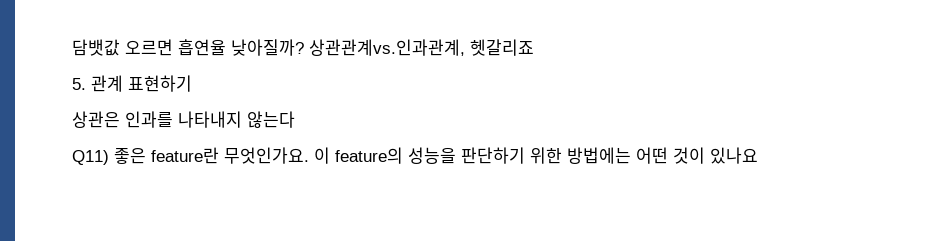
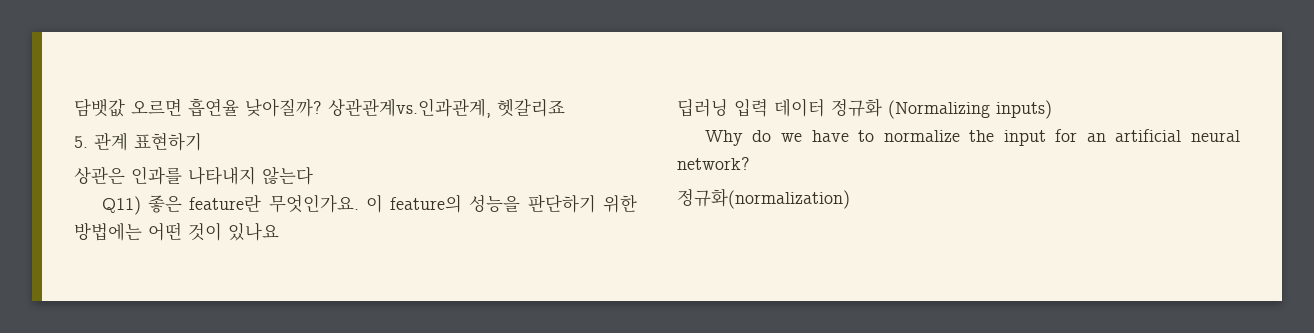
+ 딥러닝 입력 데이터 정규화 (Normalizing inputs)
+ Why do we have to normalize the input for an artificial neural network?
+ 정규화(normalization)

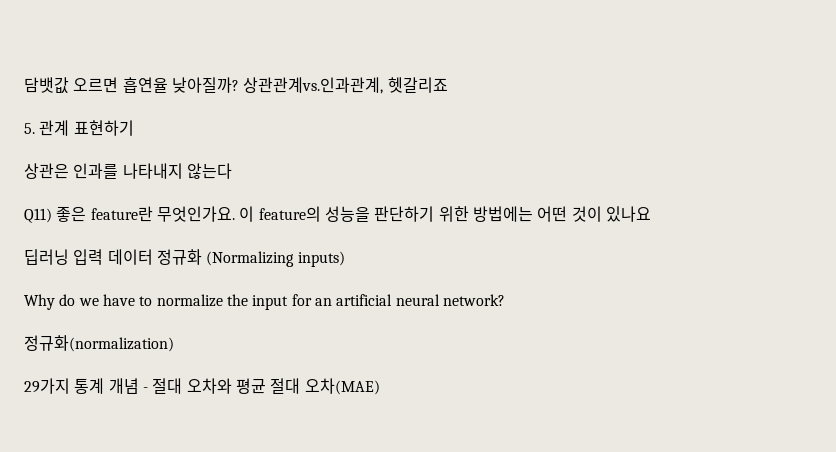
+ 29가지 통계 개념 - 절대 오차와 평균 절대 오차(MAE)

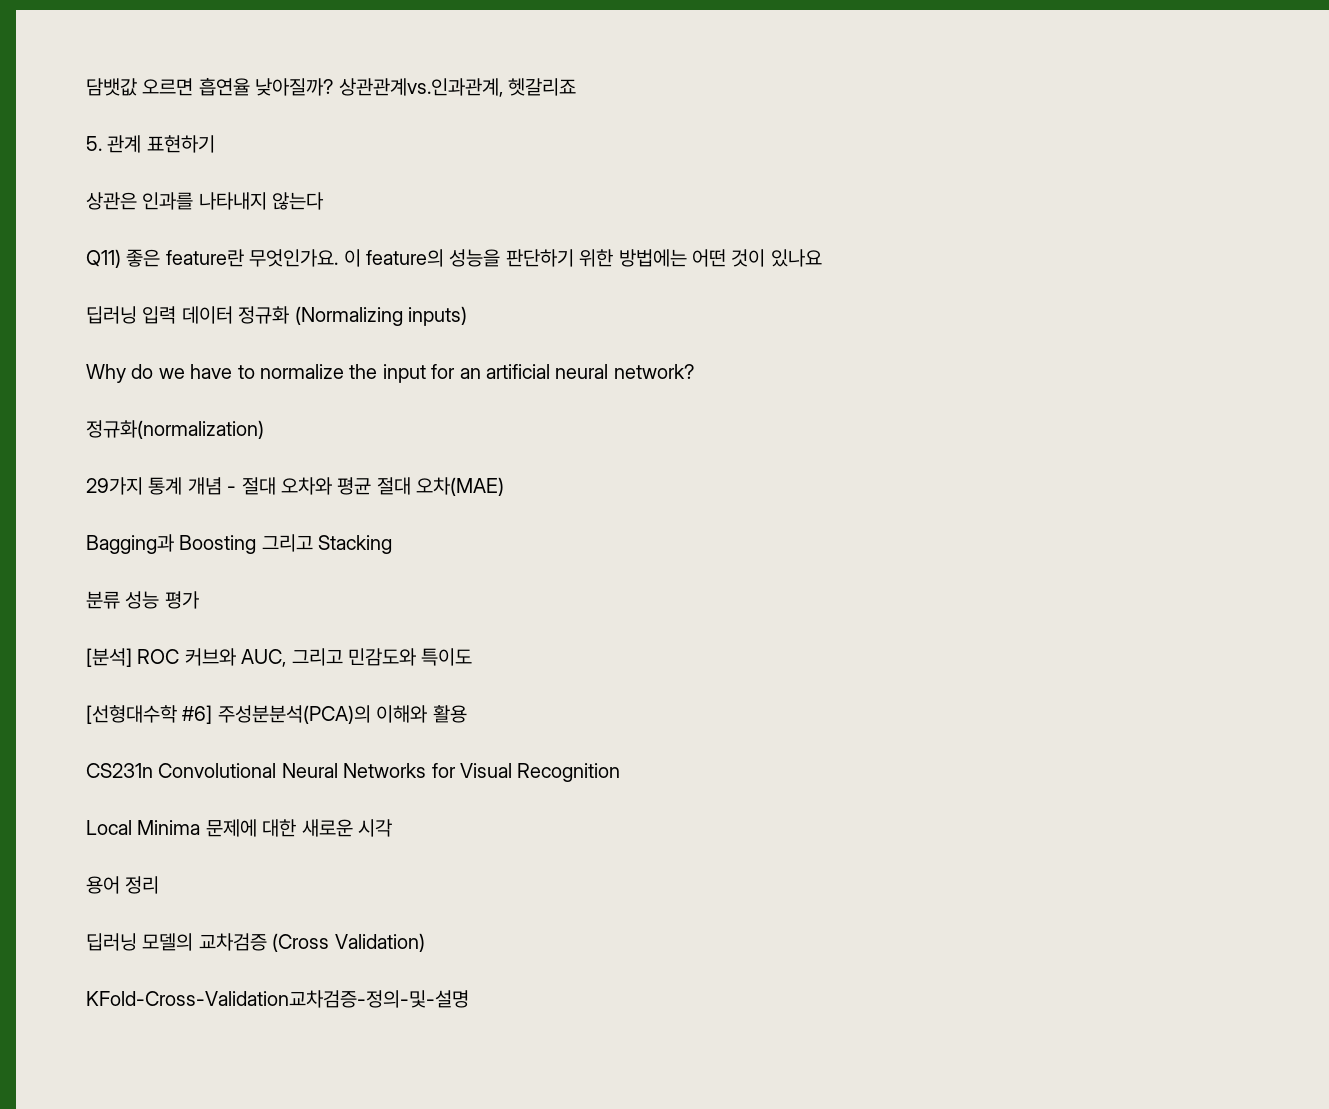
+ Bagging과 Boosting 그리고 Stacking
+ 분류 성능 평가
+ [분석] ROC 커브와 AUC, 그리고 민감도와 특이도
+ [선형대수학 #6] 주성분분석(PCA)의 이해와 활용
+ CS231n Convolutional Neural Networks for Visual Recognition
+ Local Minima 문제에 대한 새로운 시각
+ 용어 정리
+ 딥러닝 모델의 교차검증 (Cross Validation)
+ KFold-Cross-Validation교차검증-정의-및-설명

